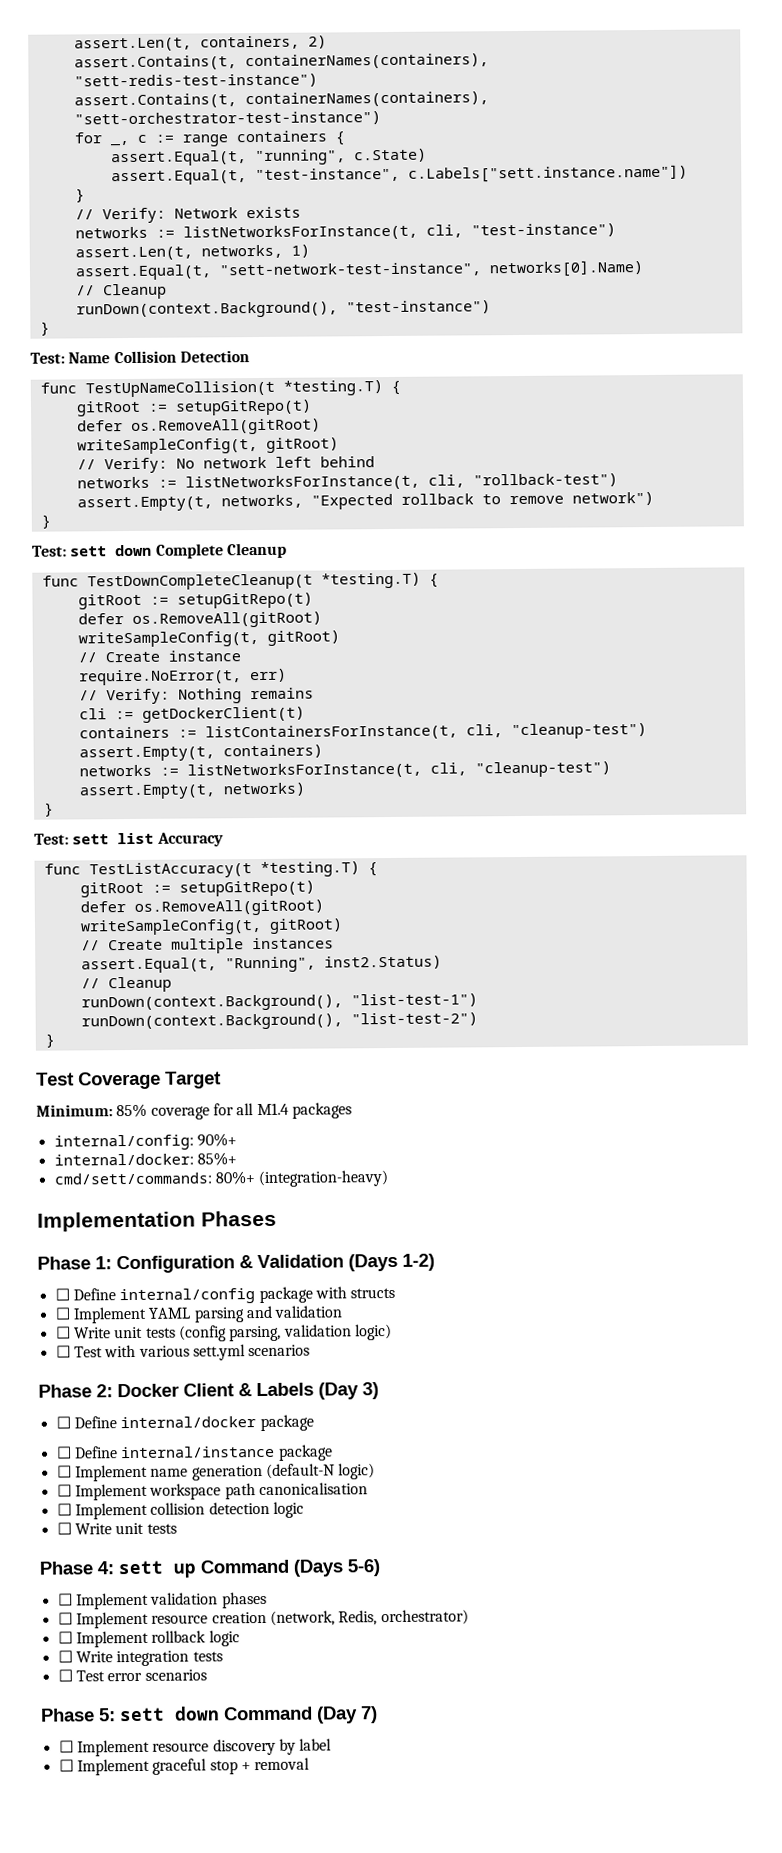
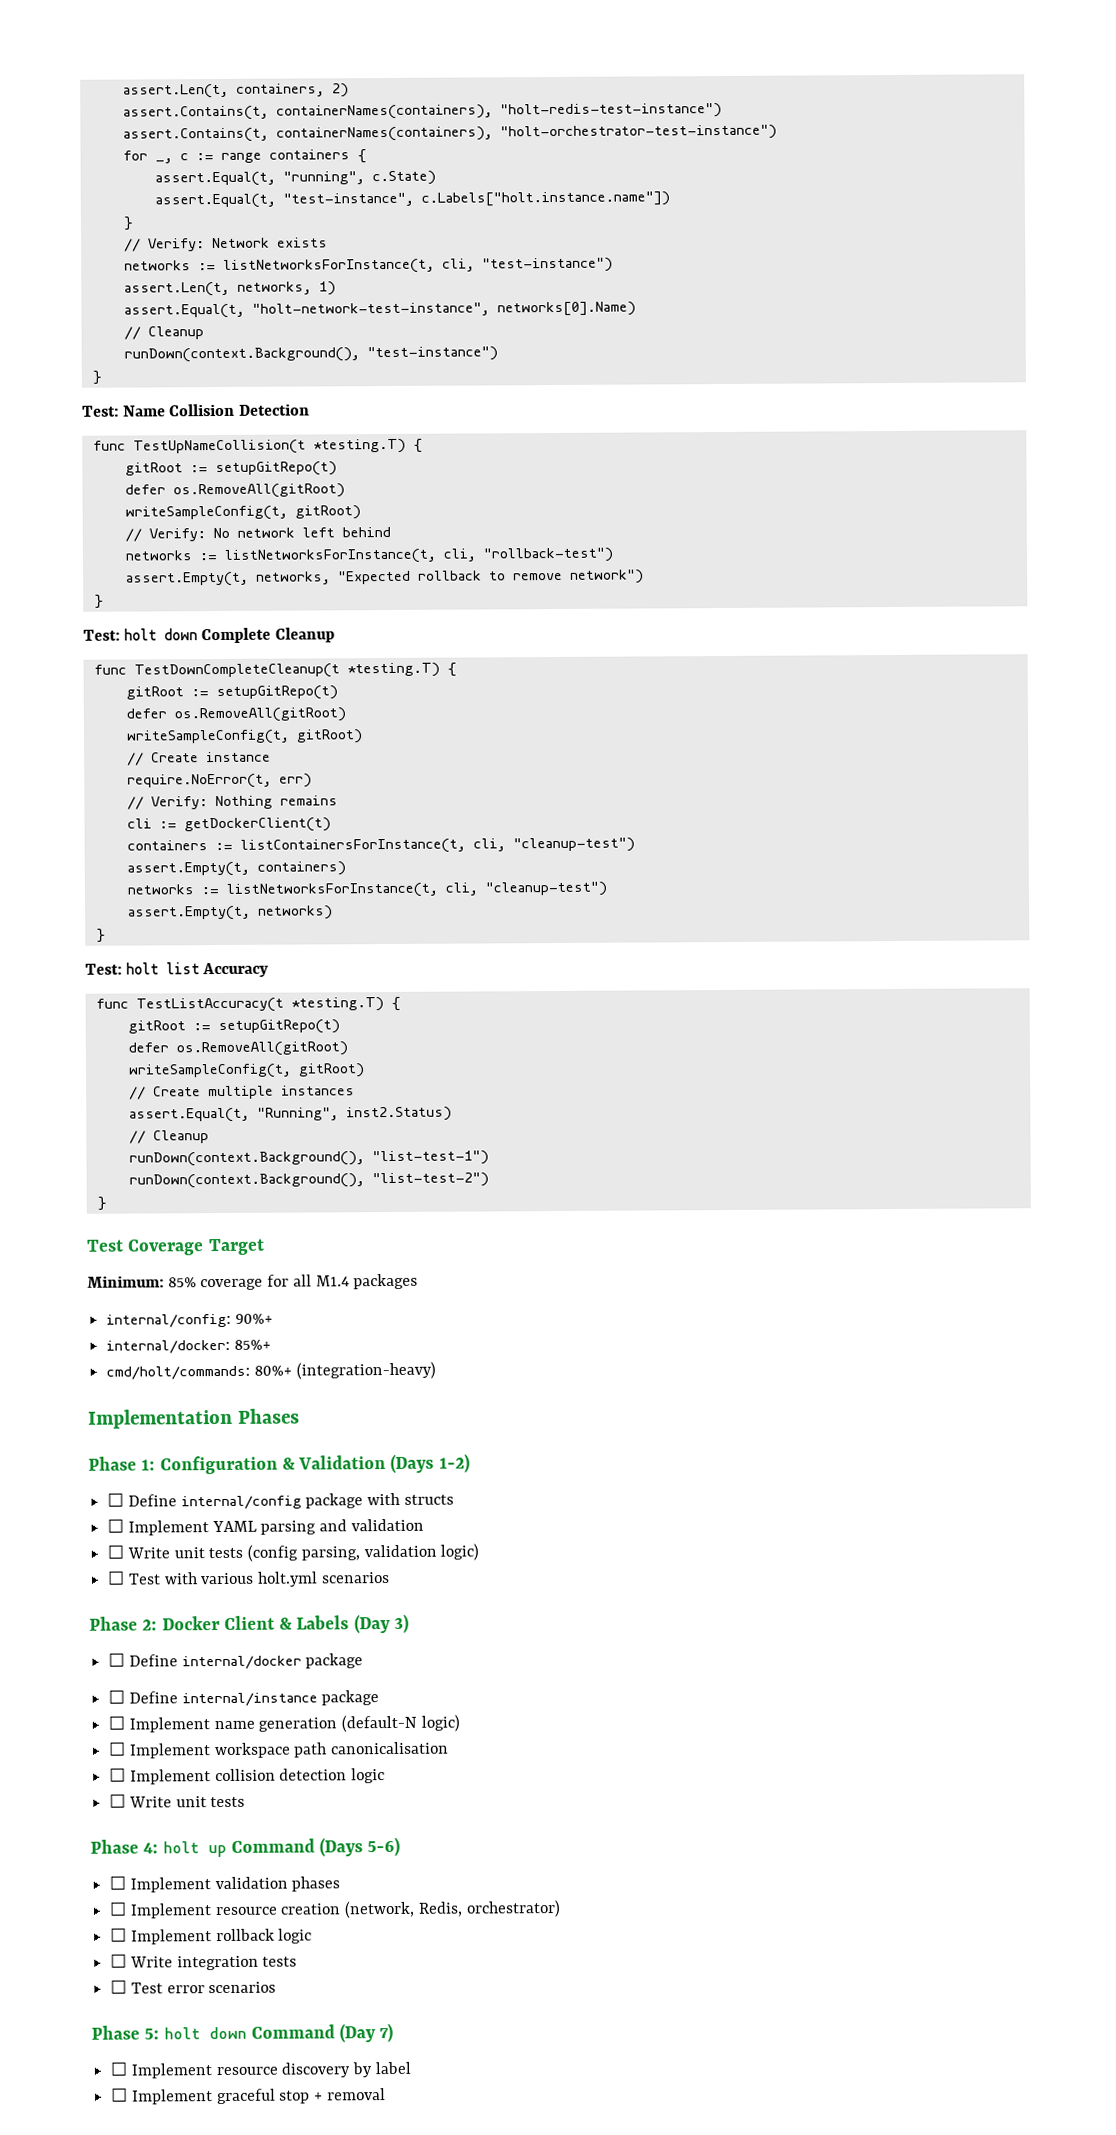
- assert.Contains(t, containerNames(containers), "sett-redis-test-instance")
- assert.Contains(t, containerNames(containers), "sett-orchestrator-test-instance")
+ assert.Contains(t, containerNames(containers), "holt-redis-test-instance")
+ assert.Contains(t, containerNames(containers), "holt-orchestrator-test-instance")
- assert.Equal(t, "test-instance", c.Labels["sett.instance.name"])
+ assert.Equal(t, "test-instance", c.Labels["holt.instance.name"])
- assert.Equal(t, "sett-network-test-instance", networks[0].Name)
+ assert.Equal(t, "holt-network-test-instance", networks[0].Name)
- Test: sett down Complete Cleanup
+ Test: holt down Complete Cleanup
- Test: sett list Accuracy
+ Test: holt list Accuracy
- cmd/sett/commands: 80%+ (integration-heavy)
+ cmd/holt/commands: 80%+ (integration-heavy)
- ☐ Test with various sett.yml scenarios
+ ☐ Test with various holt.yml scenarios
- Phase 4: sett up Command (Days 5-6)
+ Phase 4: holt up Command (Days 5-6)
- Phase 5: sett down Command (Day 7)
+ Phase 5: holt down Command (Day 7)

